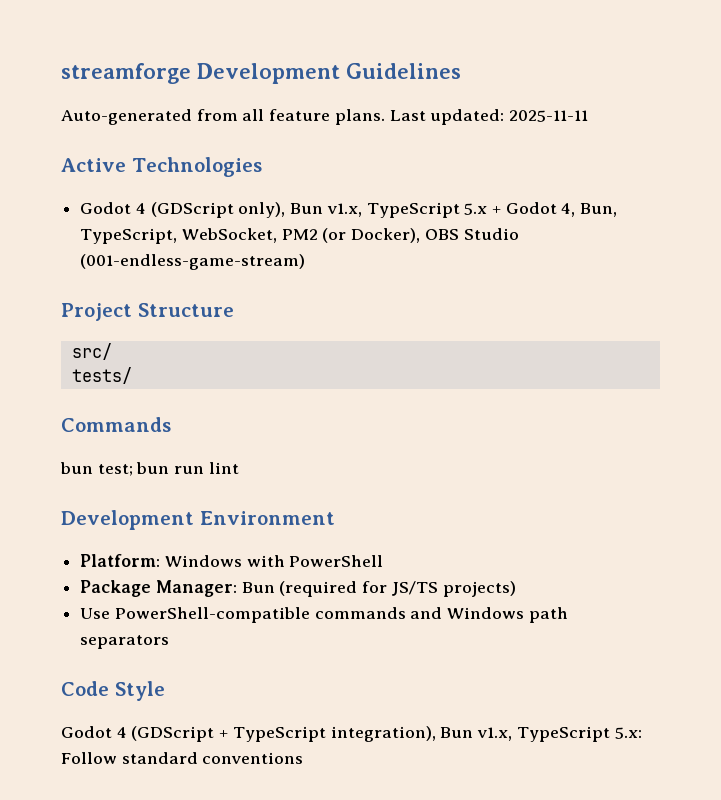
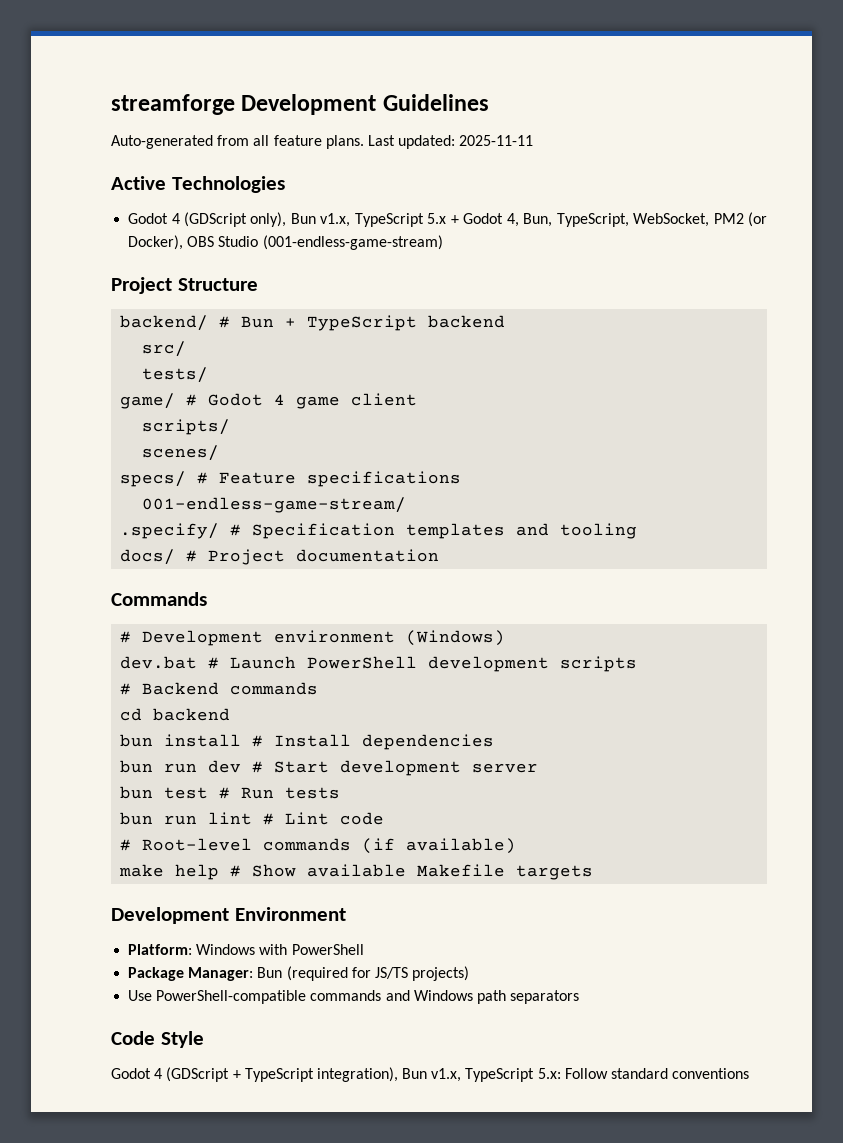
+ backend/ # Bun + TypeScript backend
  src/
  tests/
+ game/ # Godot 4 game client
+ scripts/
+ scenes/
+ specs/ # Feature specifications
+ 001-endless-game-stream/
+ .specify/ # Specification templates and tooling
+ docs/ # Project documentation
  Commands
- bun test; bun run lint
+ # Development environment (Windows)
+ dev.bat # Launch PowerShell development scripts
+ # Backend commands
+ cd backend
+ bun install # Install dependencies
+ bun run dev # Start development server
+ bun test # Run tests
+ bun run lint # Lint code
+ # Root-level commands (if available)
+ make help # Show available Makefile targets

